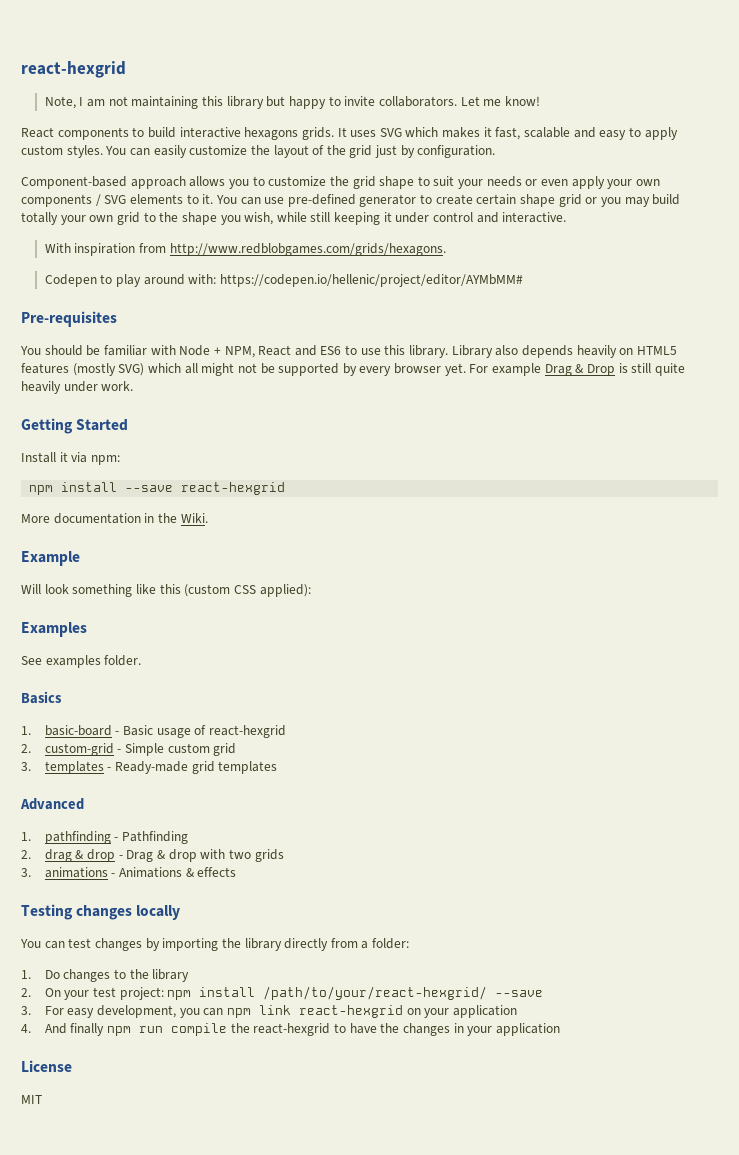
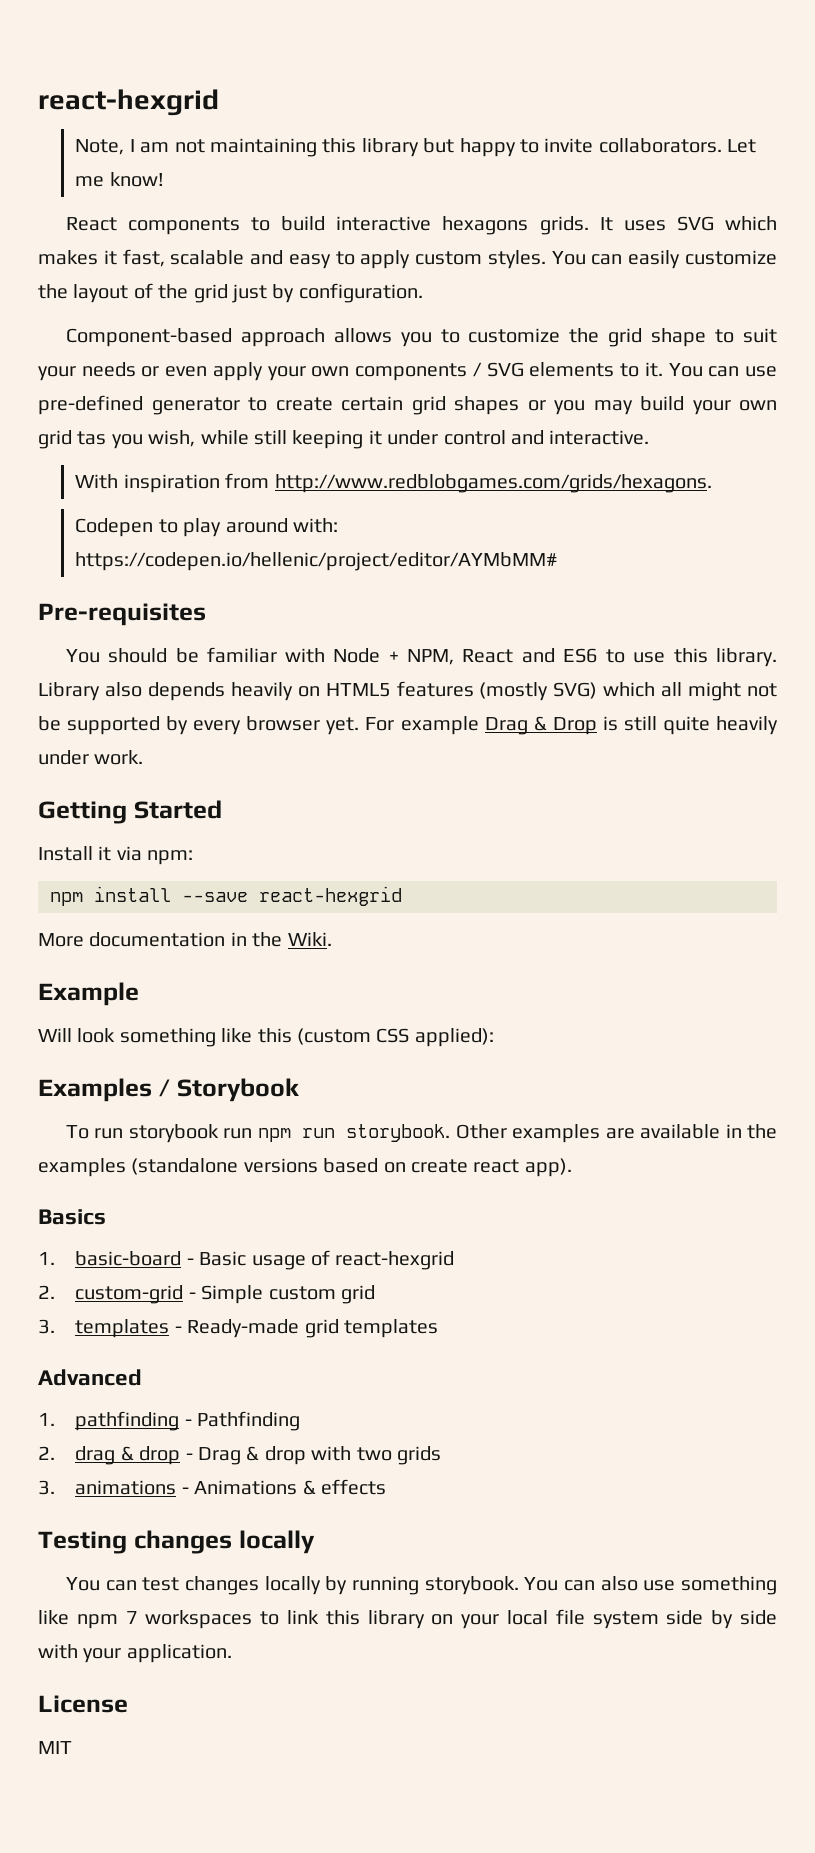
- You can use pre-defined generator to create certain shape grid or you may build totally your own grid to the shape you wish, while still keeping it under control and interactive.
+ You can use pre-defined generator to create certain grid shapes or you may build your own grid tas you wish, while still keeping it under control and interactive.
- Examples
- See examples folder.
+ Examples / Storybook
+ To run storybook run npm run storybook. Other examples are available in the examples (standalone versions based on create react app).
- You can test changes by importing the library directly from a folder:
- 1. Do changes to the library
- 2. On your test project: npm install /path/to/your/react-hexgrid/ --save
- 3. For easy development, you can npm link react-hexgrid on your application
- 4. And finally npm run compile the react-hexgrid to have the changes in your application
+ You can test changes locally by running storybook. You can also use something like npm 7 workspaces to link this library on your local file system side by side with your application.

